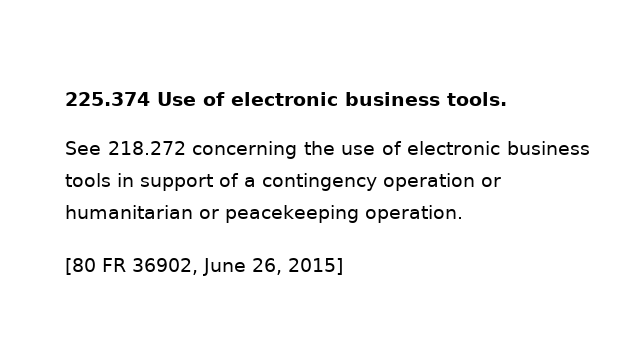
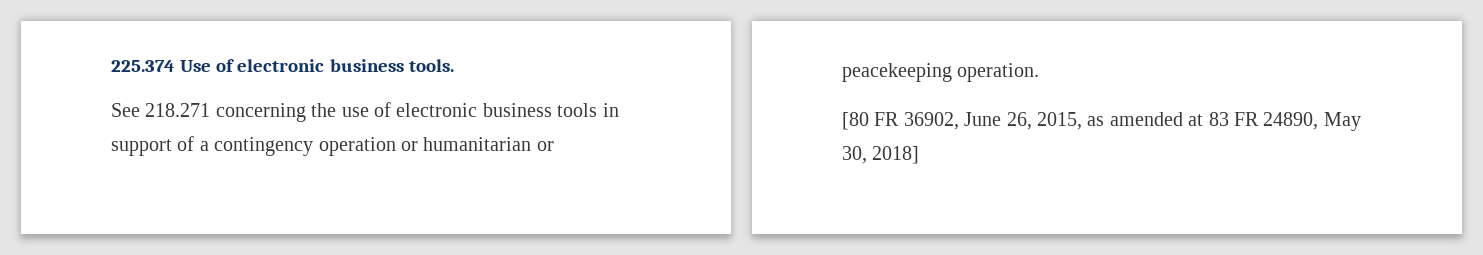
- See 218.272 concerning the use of electronic business tools in support of a contingency operation or humanitarian or peacekeeping operation.
+ See 218.271 concerning the use of electronic business tools in support of a contingency operation or humanitarian or peacekeeping operation.
- [80 FR 36902, June 26, 2015]
+ [80 FR 36902, June 26, 2015, as amended at 83 FR 24890, May 30, 2018]

